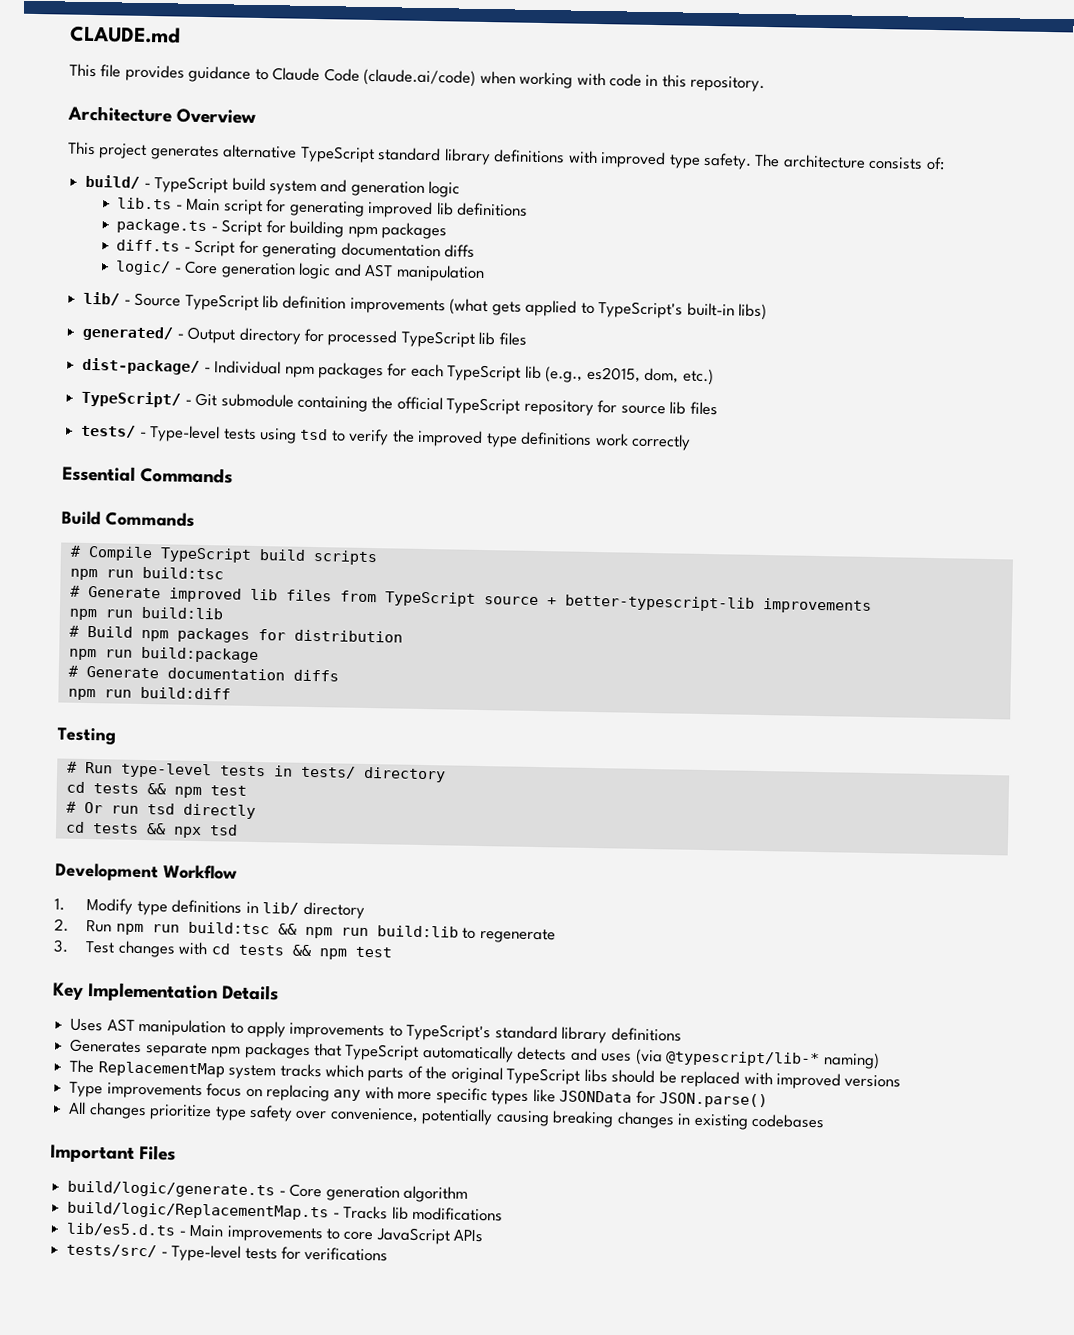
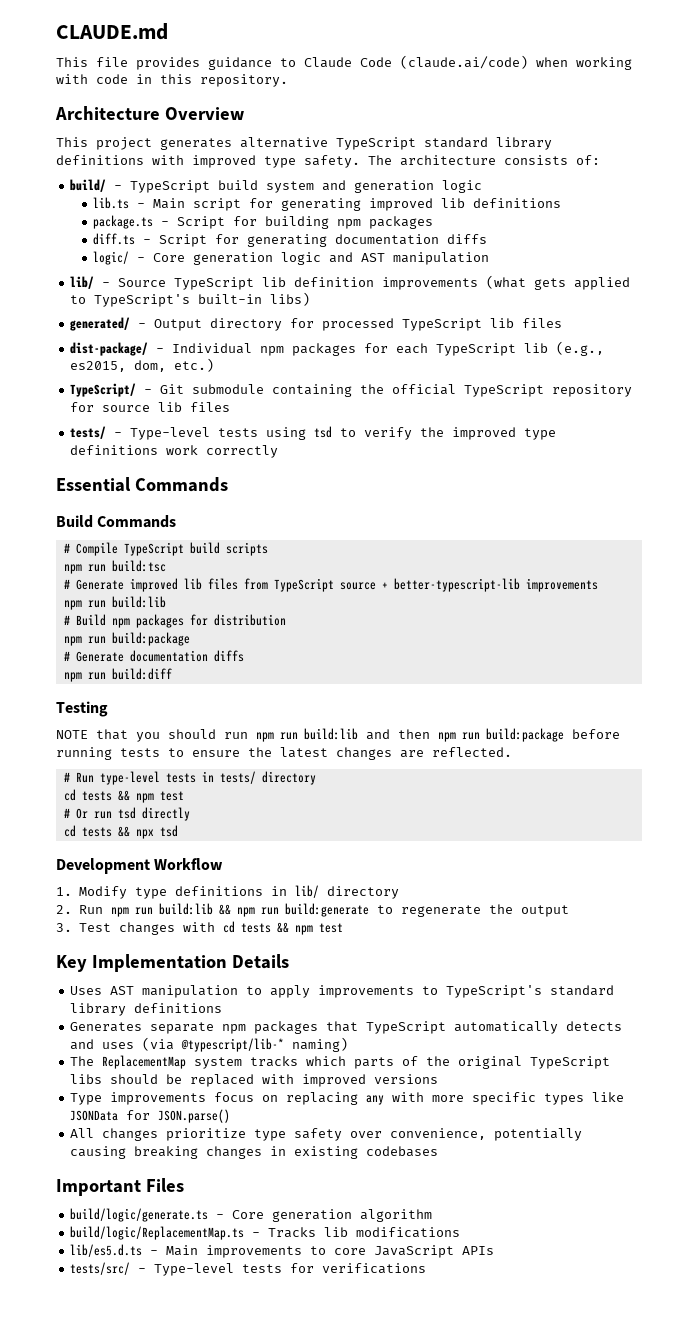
+ NOTE that you should run npm run build:lib and then npm run build:package before running tests to ensure the latest changes are reflected.
- 2. Run npm run build:tsc && npm run build:lib to regenerate
+ 2. Run npm run build:lib && npm run build:generate to regenerate the output

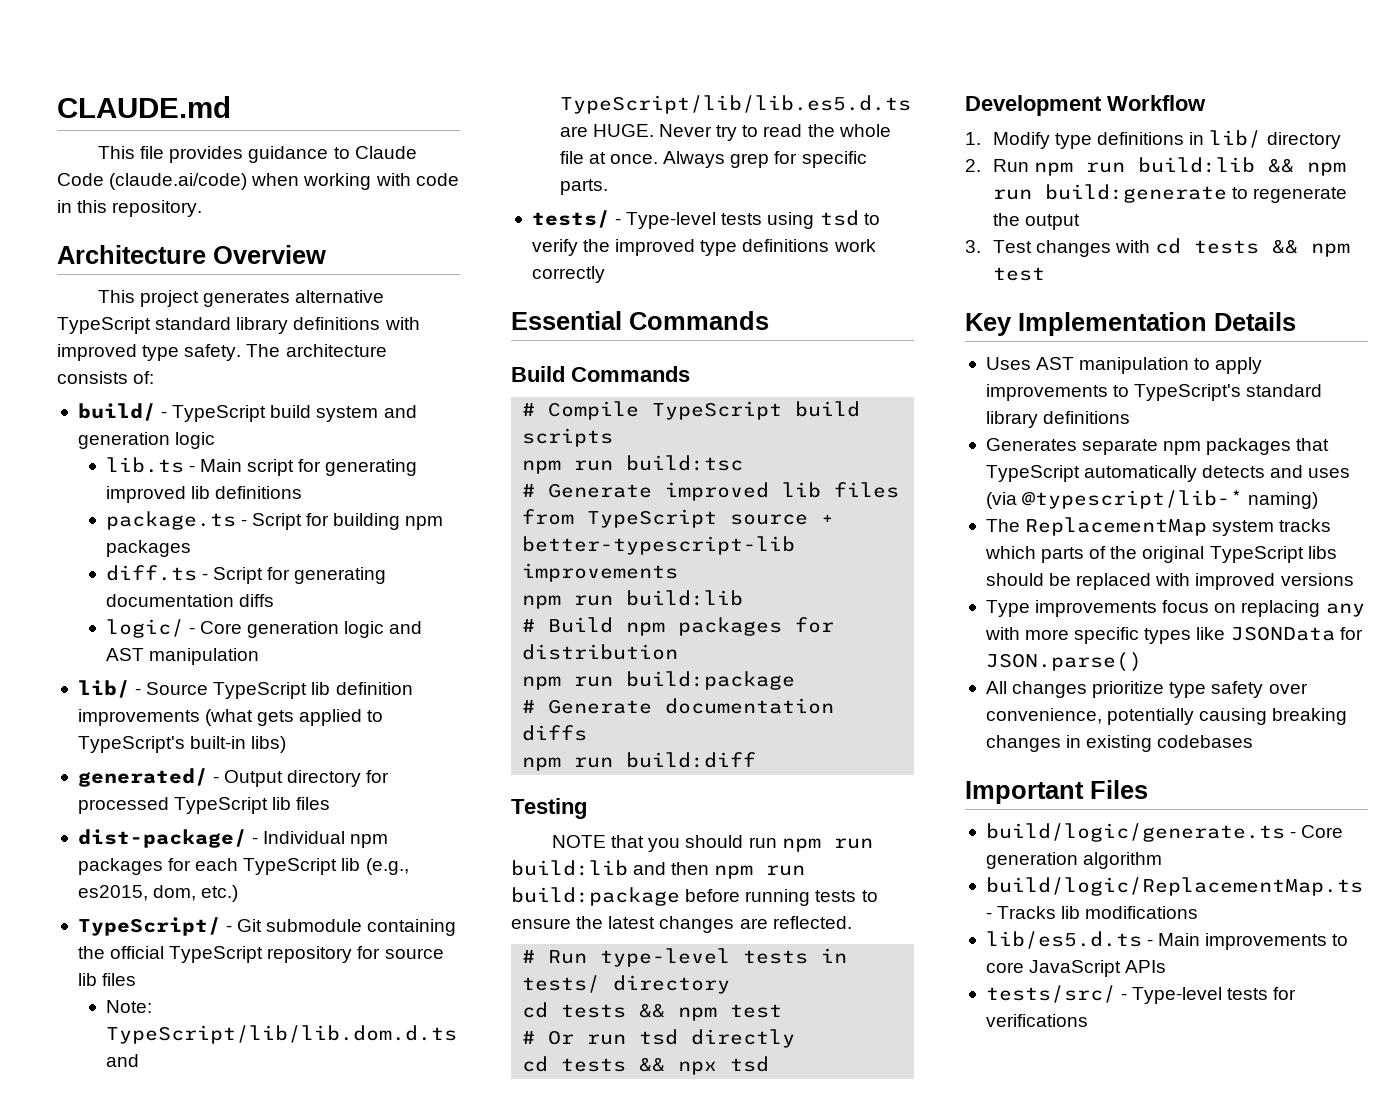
+ Note: TypeScript/lib/lib.dom.d.ts and TypeScript/lib/lib.es5.d.ts are HUGE. Never try to read the whole file at once. Always grep for specific parts.

